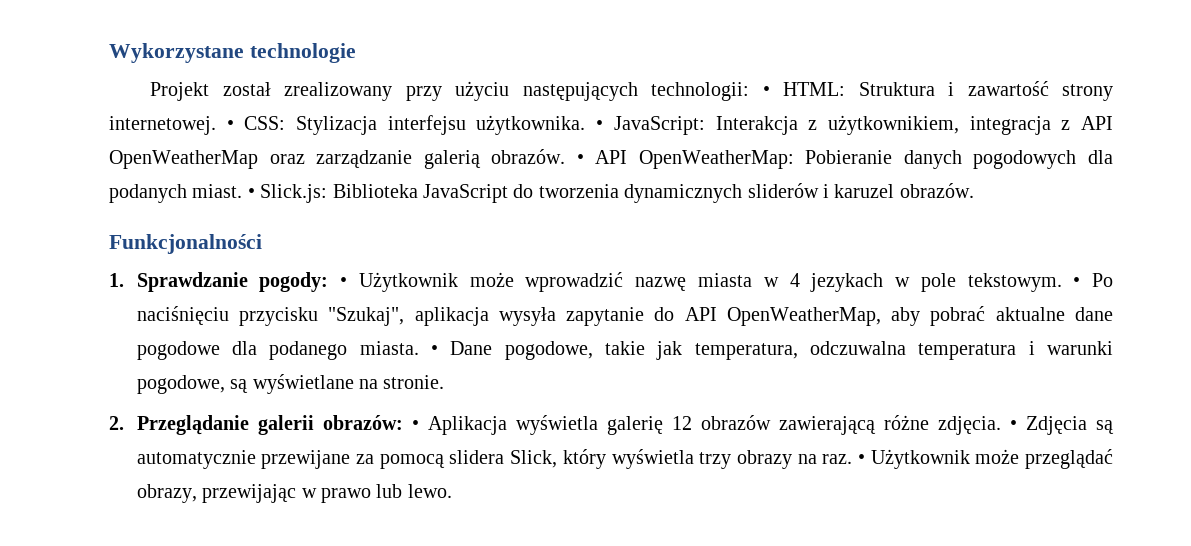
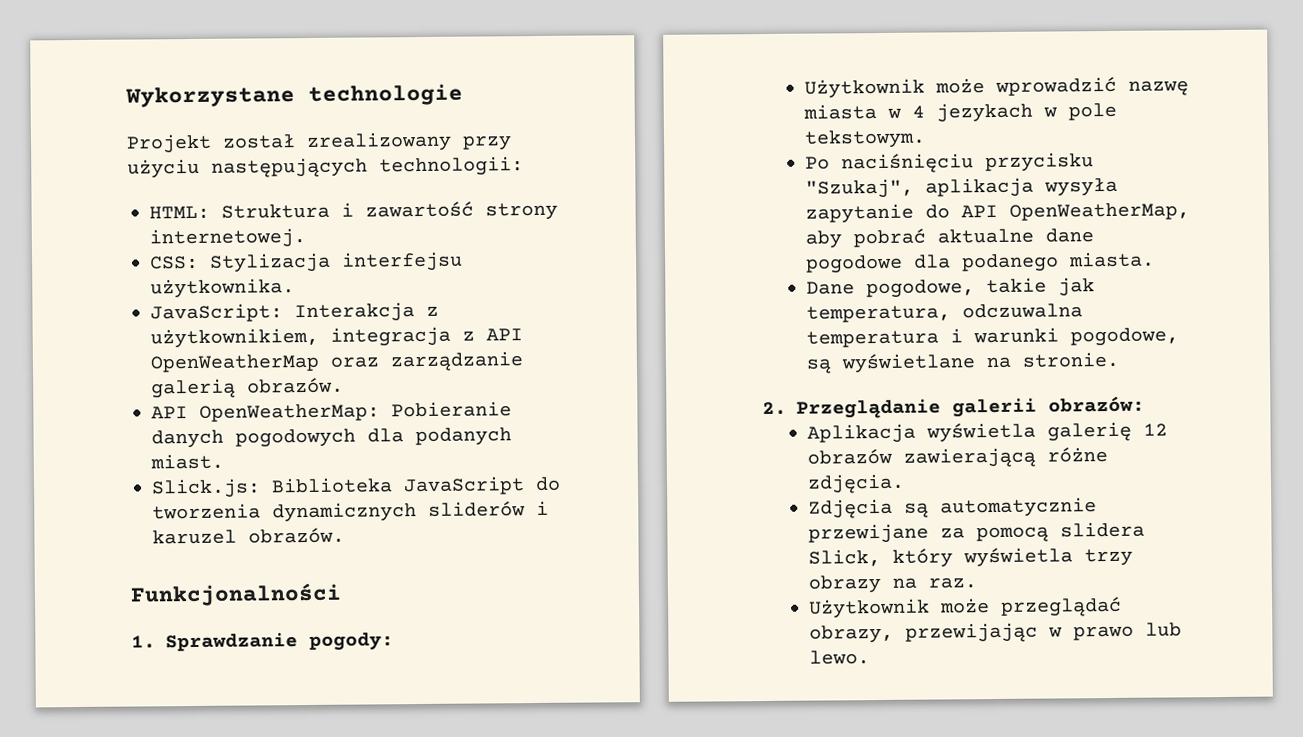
- Projekt został zrealizowany przy użyciu następujących technologii: • HTML: Struktura i zawartość strony internetowej. • CSS: Stylizacja interfejsu użytkownika. • JavaScript: Interakcja z użytkownikiem, integracja z API OpenWeatherMap oraz zarządzanie galerią obrazów. • API OpenWeatherMap: Pobieranie danych pogodowych dla podanych miast. • Slick.js: Biblioteka JavaScript do tworzenia dynamicznych sliderów i karuzel obrazów.
+ Projekt został zrealizowany przy użyciu następujących technologii:
+ HTML: Struktura i zawartość strony internetowej.
+ CSS: Stylizacja interfejsu użytkownika.
+ JavaScript: Interakcja z użytkownikiem, integracja z API OpenWeatherMap oraz zarządzanie galerią obrazów.
+ API OpenWeatherMap: Pobieranie danych pogodowych dla podanych miast.
+ Slick.js: Biblioteka JavaScript do tworzenia dynamicznych sliderów i karuzel obrazów.
- 1. Sprawdzanie pogody: • Użytkownik może wprowadzić nazwę miasta w 4 jezykach w pole tekstowym. • Po naciśnięciu przycisku "Szukaj", aplikacja wysyła zapytanie do API OpenWeatherMap, aby pobrać aktualne dane pogodowe dla podanego miasta. • Dane pogodowe, takie jak temperatura, odczuwalna temperatura i warunki pogodowe, są wyświetlane na stronie.
+ 1. Sprawdzanie pogody:
+ Użytkownik może wprowadzić nazwę miasta w 4 jezykach w pole tekstowym.
+ Po naciśnięciu przycisku "Szukaj", aplikacja wysyła zapytanie do API OpenWeatherMap, aby pobrać aktualne dane pogodowe dla podanego miasta.
+ Dane pogodowe, takie jak temperatura, odczuwalna temperatura i warunki pogodowe, są wyświetlane na stronie.
- 2. Przeglądanie galerii obrazów: • Aplikacja wyświetla galerię 12 obrazów zawierającą różne zdjęcia. • Zdjęcia są automatycznie przewijane za pomocą slidera Slick, który wyświetla trzy obrazy na raz. • Użytkownik może przeglądać obrazy, przewijając w prawo lub lewo.
+ 2. Przeglądanie galerii obrazów:
+ Aplikacja wyświetla galerię 12 obrazów zawierającą różne zdjęcia.
+ Zdjęcia są automatycznie przewijane za pomocą slidera Slick, który wyświetla trzy obrazy na raz.
+ Użytkownik może przeglądać obrazy, przewijając w prawo lub lewo.

